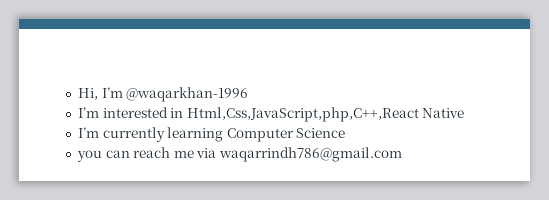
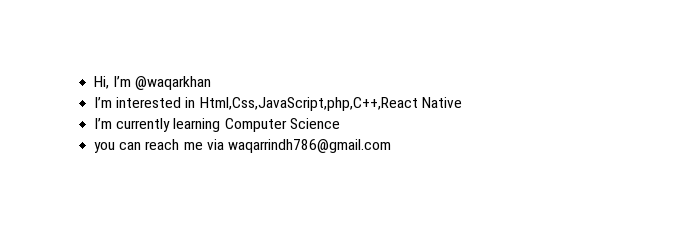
- Hi, I’m @waqarkhan-1996
+ Hi, I’m @waqarkhan

